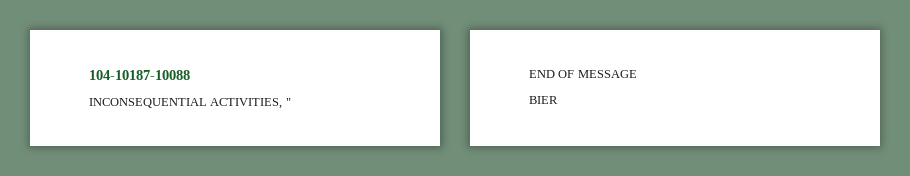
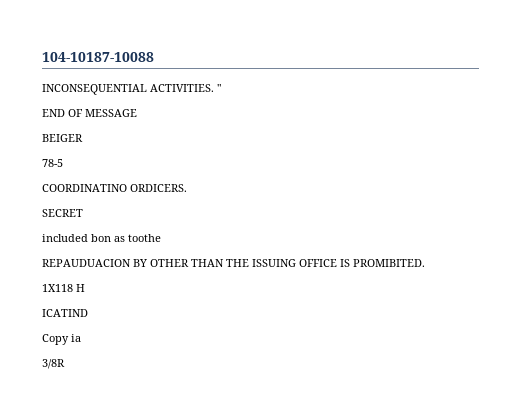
- INCONSEQUENTIAL ACTIVITIES, "
+ INCONSEQUENTIAL ACTIVITIES. "
- BIER
+ BEIGER
+ 78-5
+ COORDINATINO ORDICERS.
+ SECRET
+ included bon as toothe
+ REPAUDUACION BY OTHER THAN THE ISSUING OFFICE IS PROMIBITED.
+ 1X118 H
+ ICATIND
+ Copy ia
+ 3/8R

